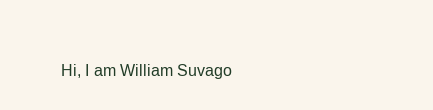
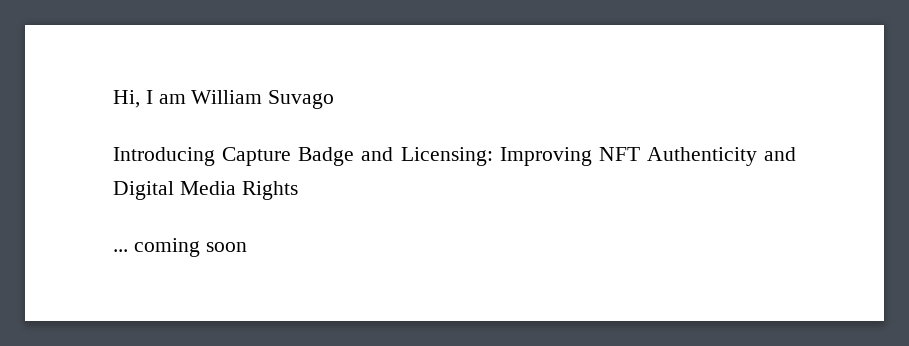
+ Introducing Capture Badge and Licensing: Improving NFT Authenticity and Digital Media Rights
+ ... coming soon

